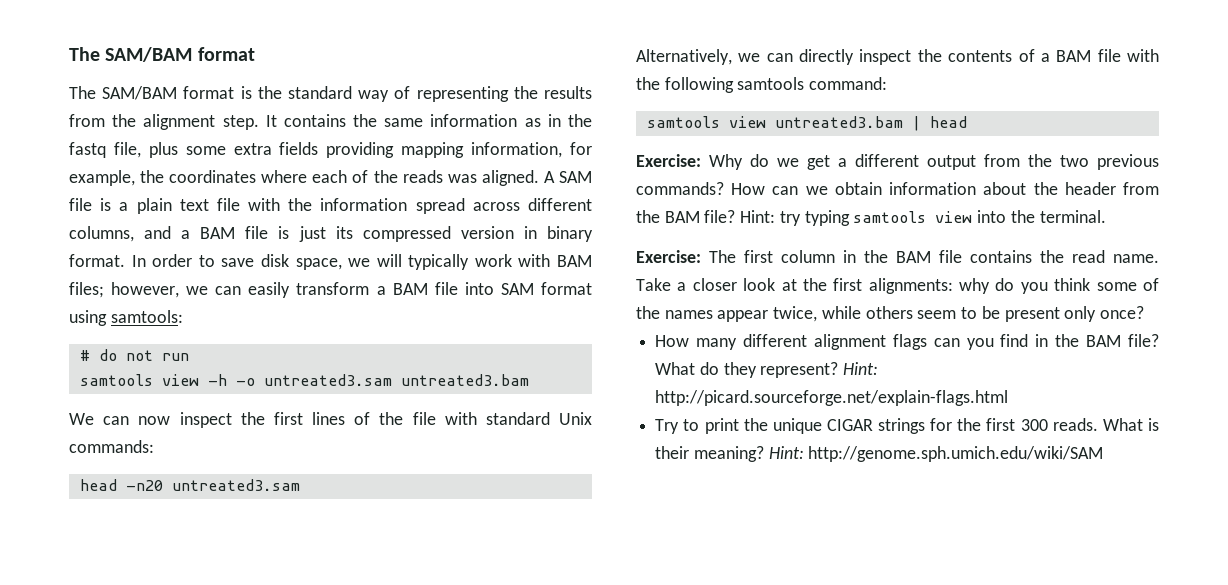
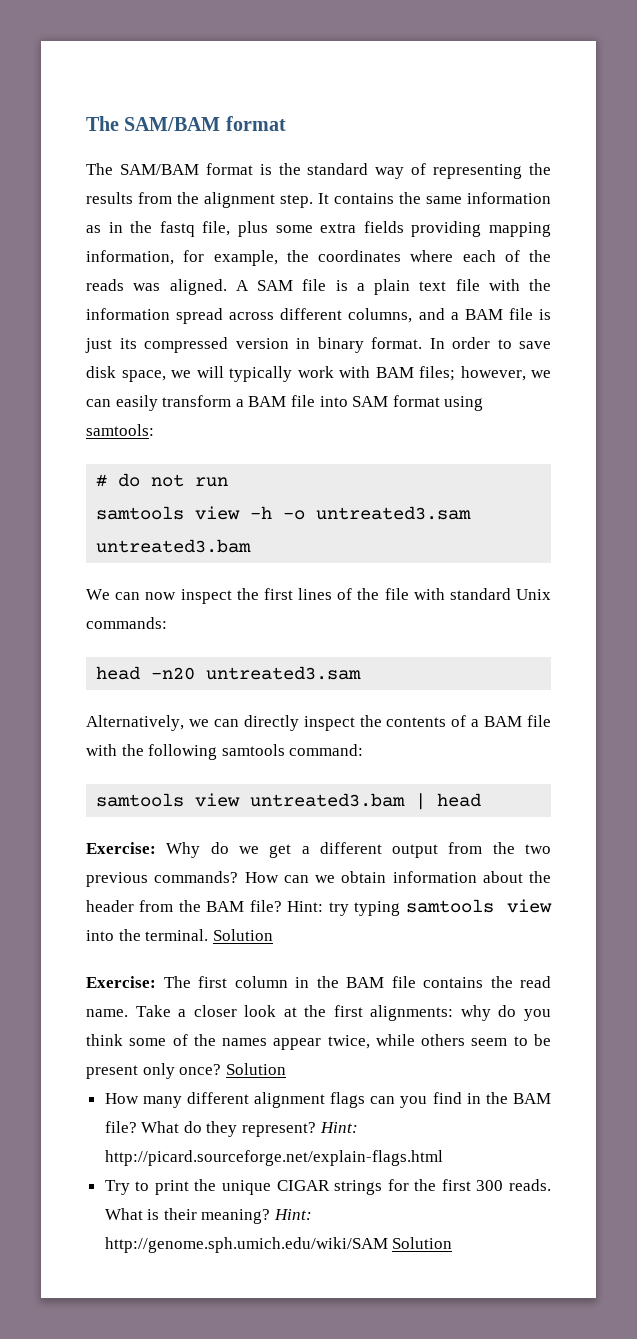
- Hint: try typing samtools view into the terminal.
+ Hint: try typing samtools view into the terminal. Solution
- Take a closer look at the first alignments: why do you think some of the names appear twice, while others seem to be present only once?
+ Take a closer look at the first alignments: why do you think some of the names appear twice, while others seem to be present only once? Solution
- Hint: http://genome.sph.umich.edu/wiki/SAM
+ Hint: http://genome.sph.umich.edu/wiki/SAM Solution

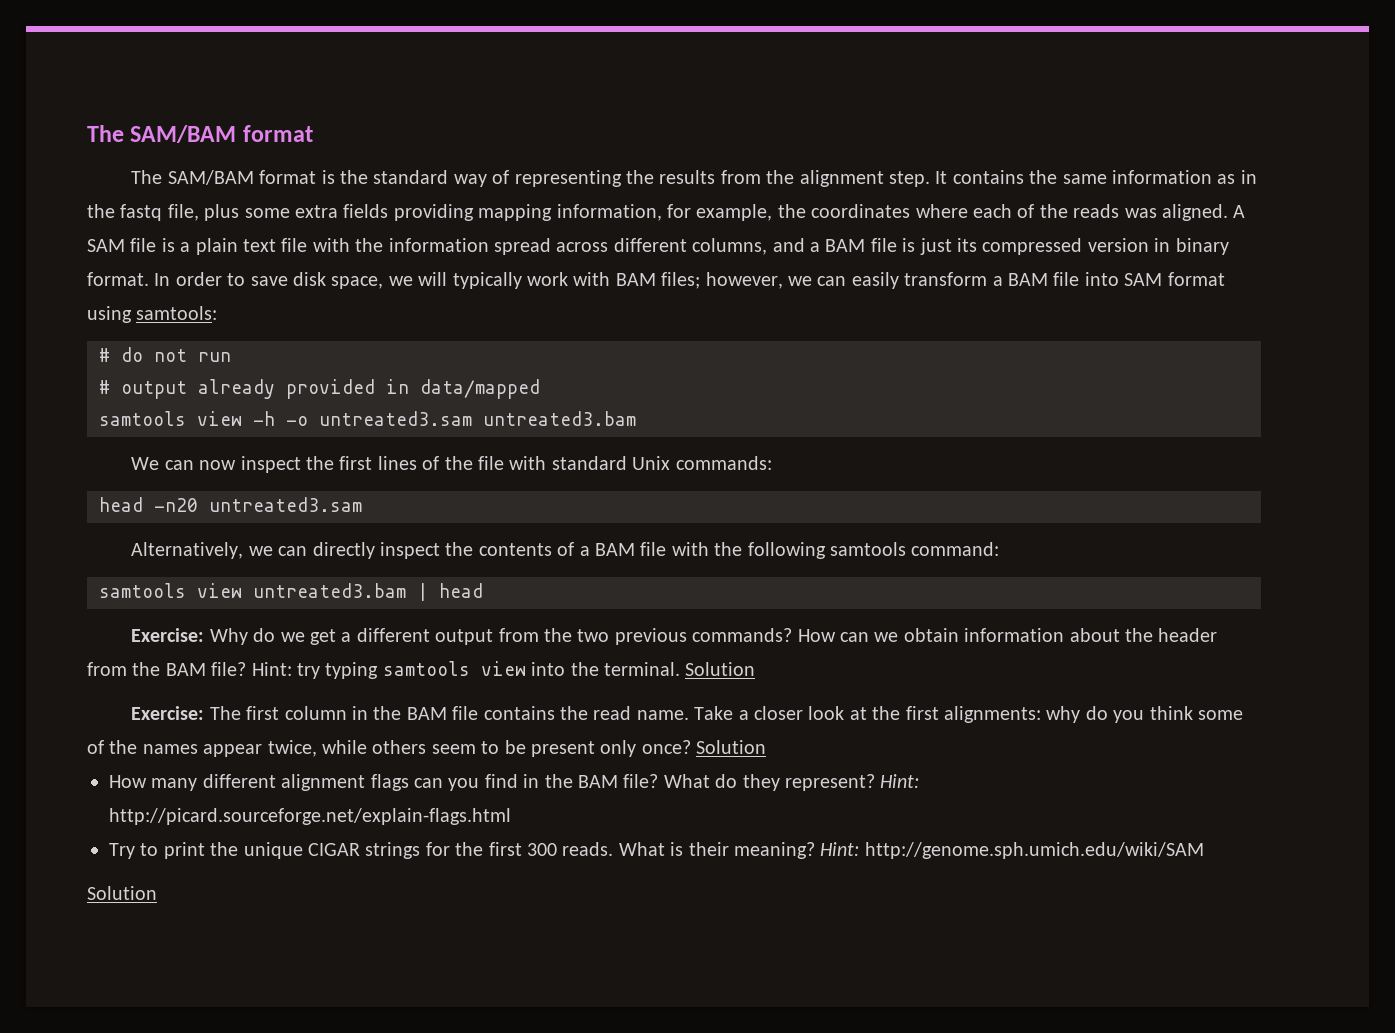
+ # output already provided in data/mapped
- Hint: http://genome.sph.umich.edu/wiki/SAM Solution
+ Hint: http://genome.sph.umich.edu/wiki/SAM
+ Solution

